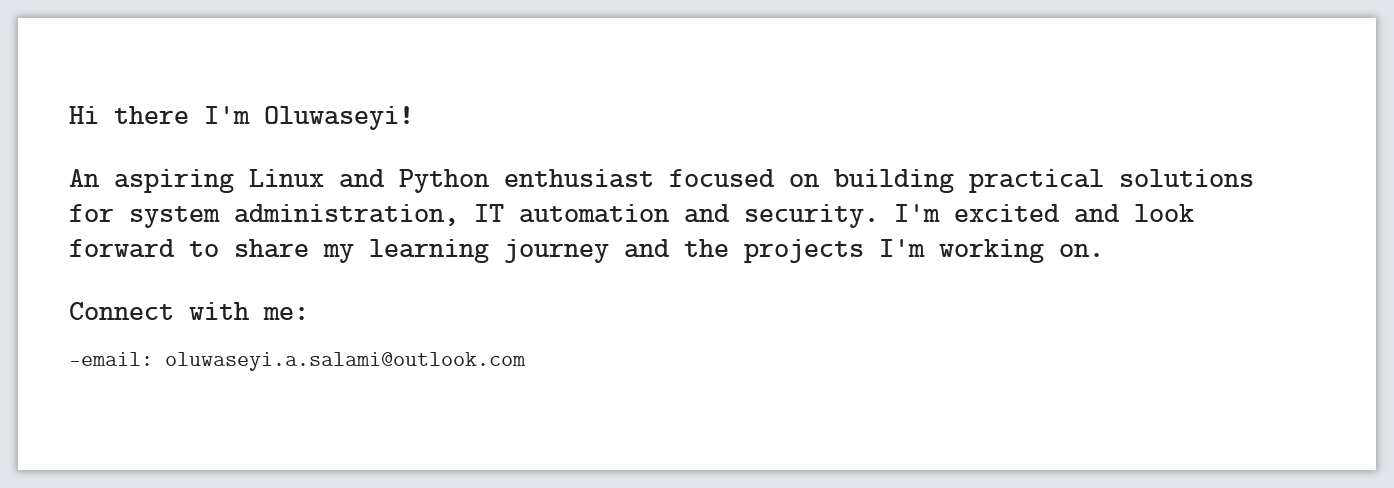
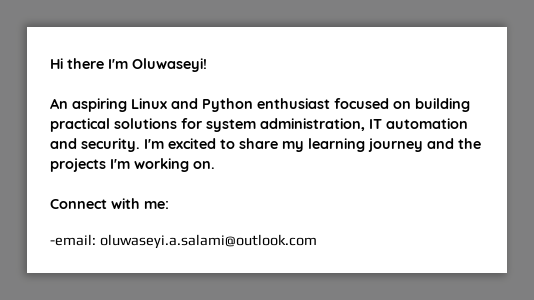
- I'm excited and look forward to share my learning journey and the projects I'm working on.
+ I'm excited to share my learning journey and the projects I'm working on.

